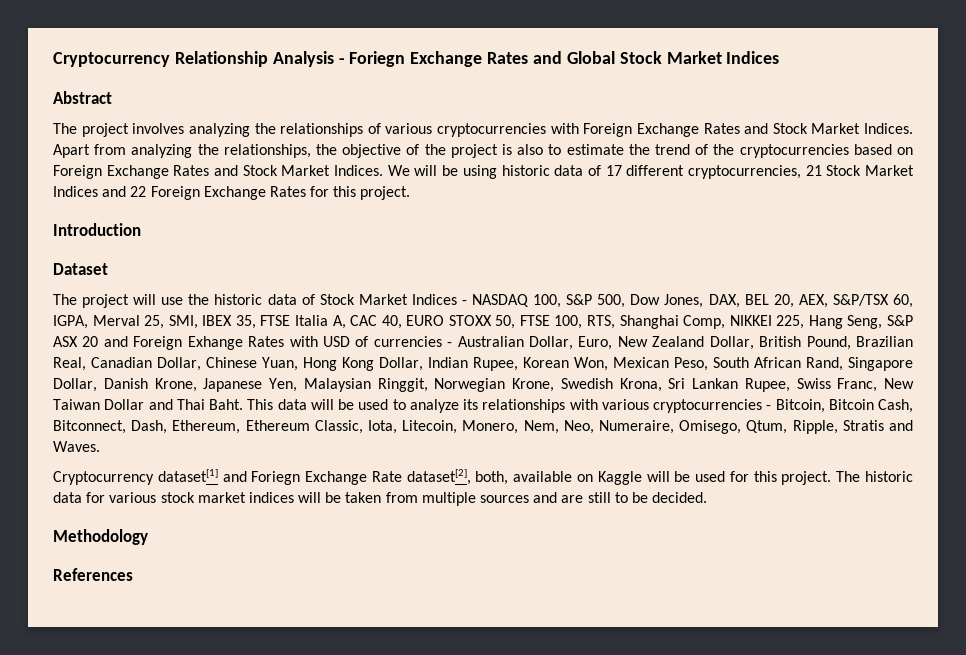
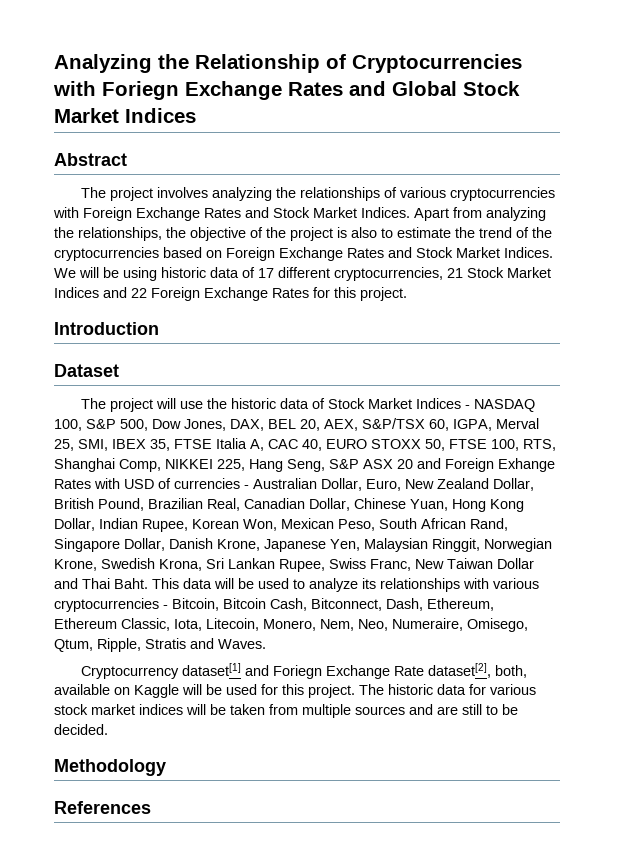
- Cryptocurrency Relationship Analysis - Foriegn Exchange Rates and Global Stock Market Indices
+ Analyzing the Relationship of Cryptocurrencies with Foriegn Exchange Rates and Global Stock Market Indices

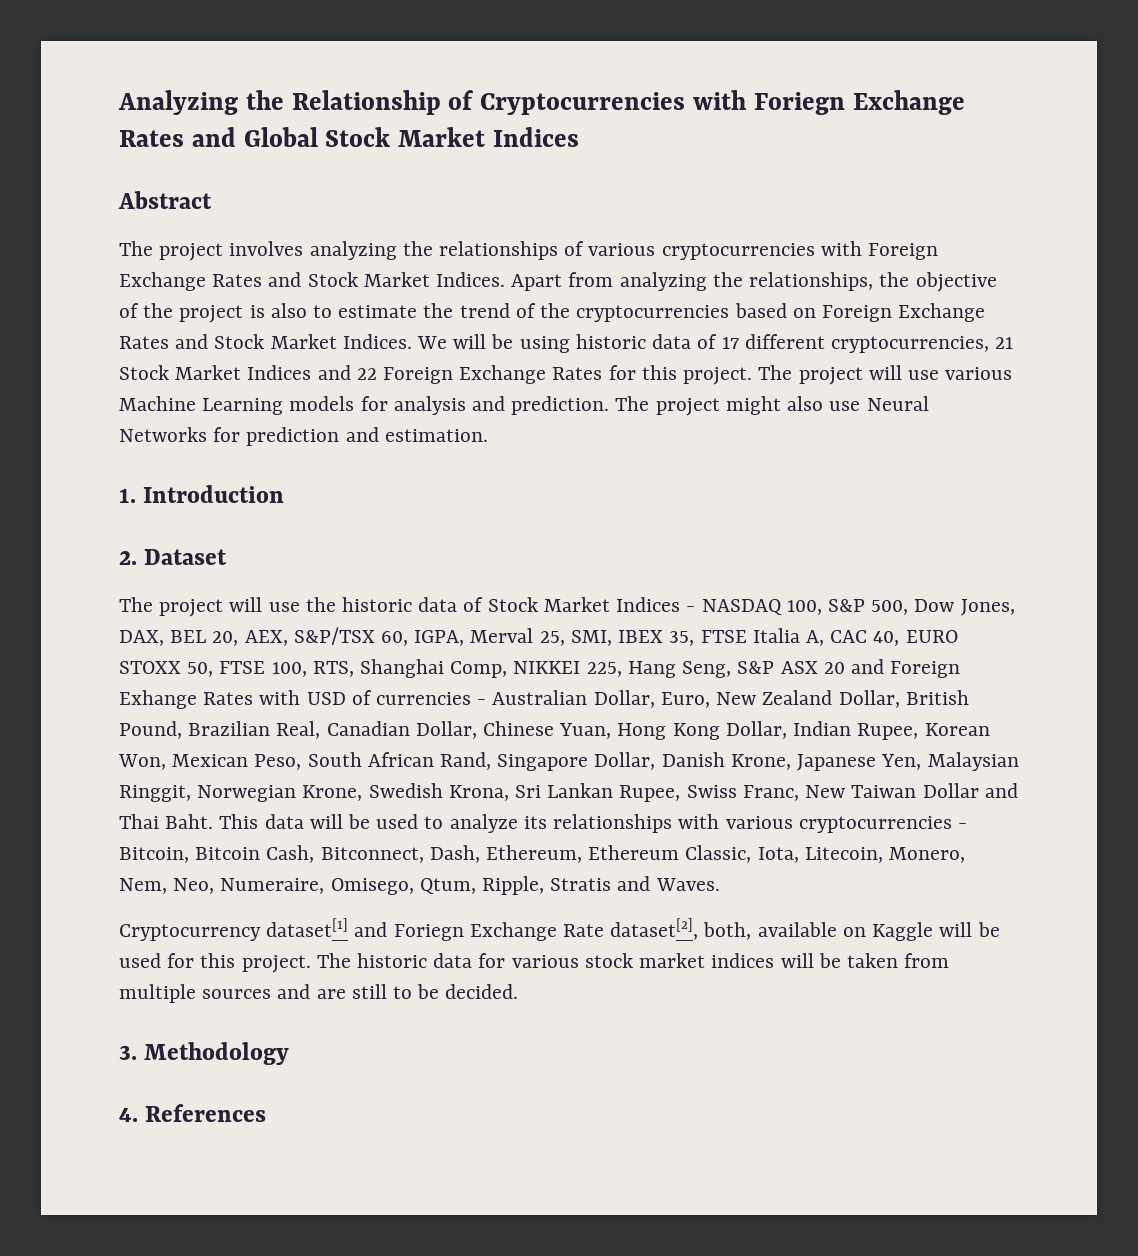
- We will be using historic data of 17 different cryptocurrencies, 21 Stock Market Indices and 22 Foreign Exchange Rates for this project.
- Introduction
+ We will be using historic data of 17 different cryptocurrencies, 21 Stock Market Indices and 22 Foreign Exchange Rates for this project. The project will use various Machine Learning models for analysis and prediction. The project might also use Neural Networks for prediction and estimation.
+ 1. Introduction
- Dataset
+ 2. Dataset
- Methodology
+ 3. Methodology
- References
+ 4. References

